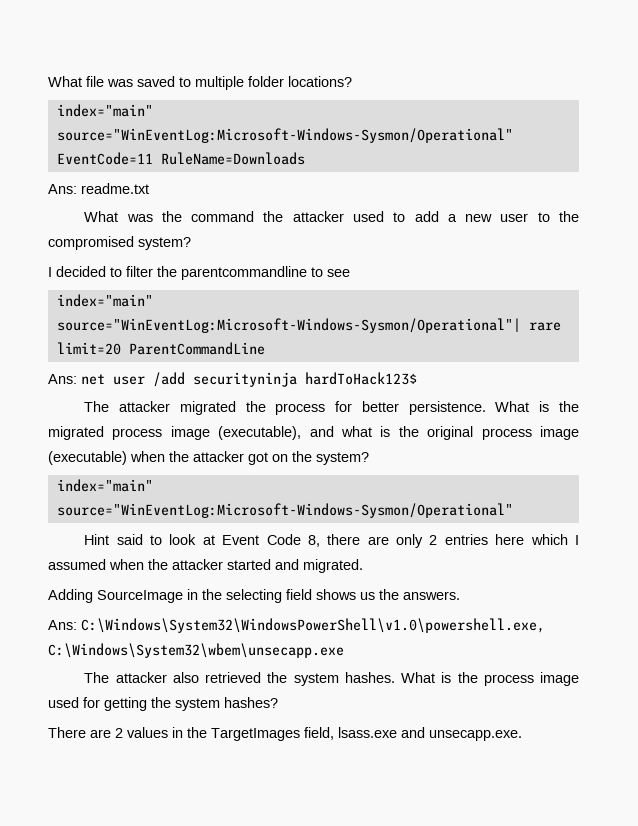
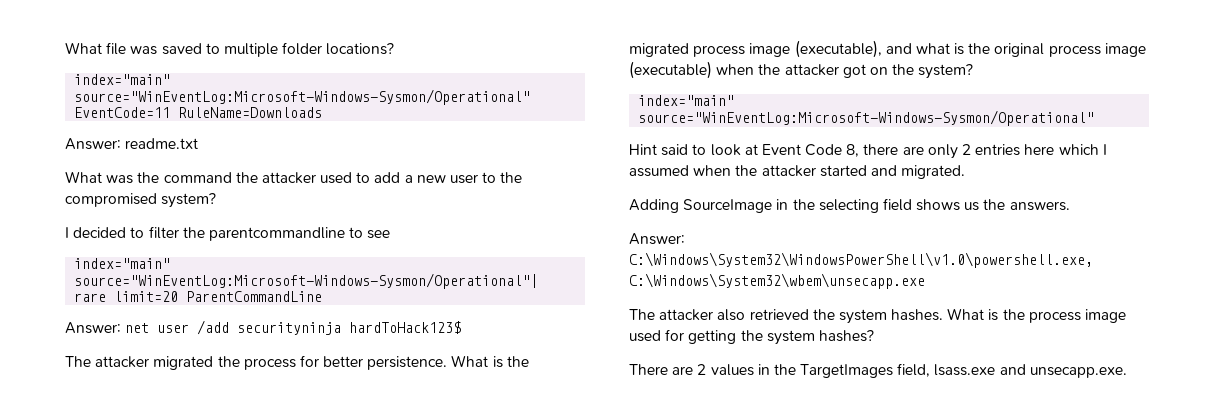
- Ans: readme.txt
+ Answer: readme.txt
- Ans: net user /add securityninja hardToHack123$
+ Answer: net user /add securityninja hardToHack123$
- Ans: C:\Windows\System32\WindowsPowerShell\v1.0\powershell.exe, C:\Windows\System32\wbem\unsecapp.exe
+ Answer: C:\Windows\System32\WindowsPowerShell\v1.0\powershell.exe, C:\Windows\System32\wbem\unsecapp.exe

